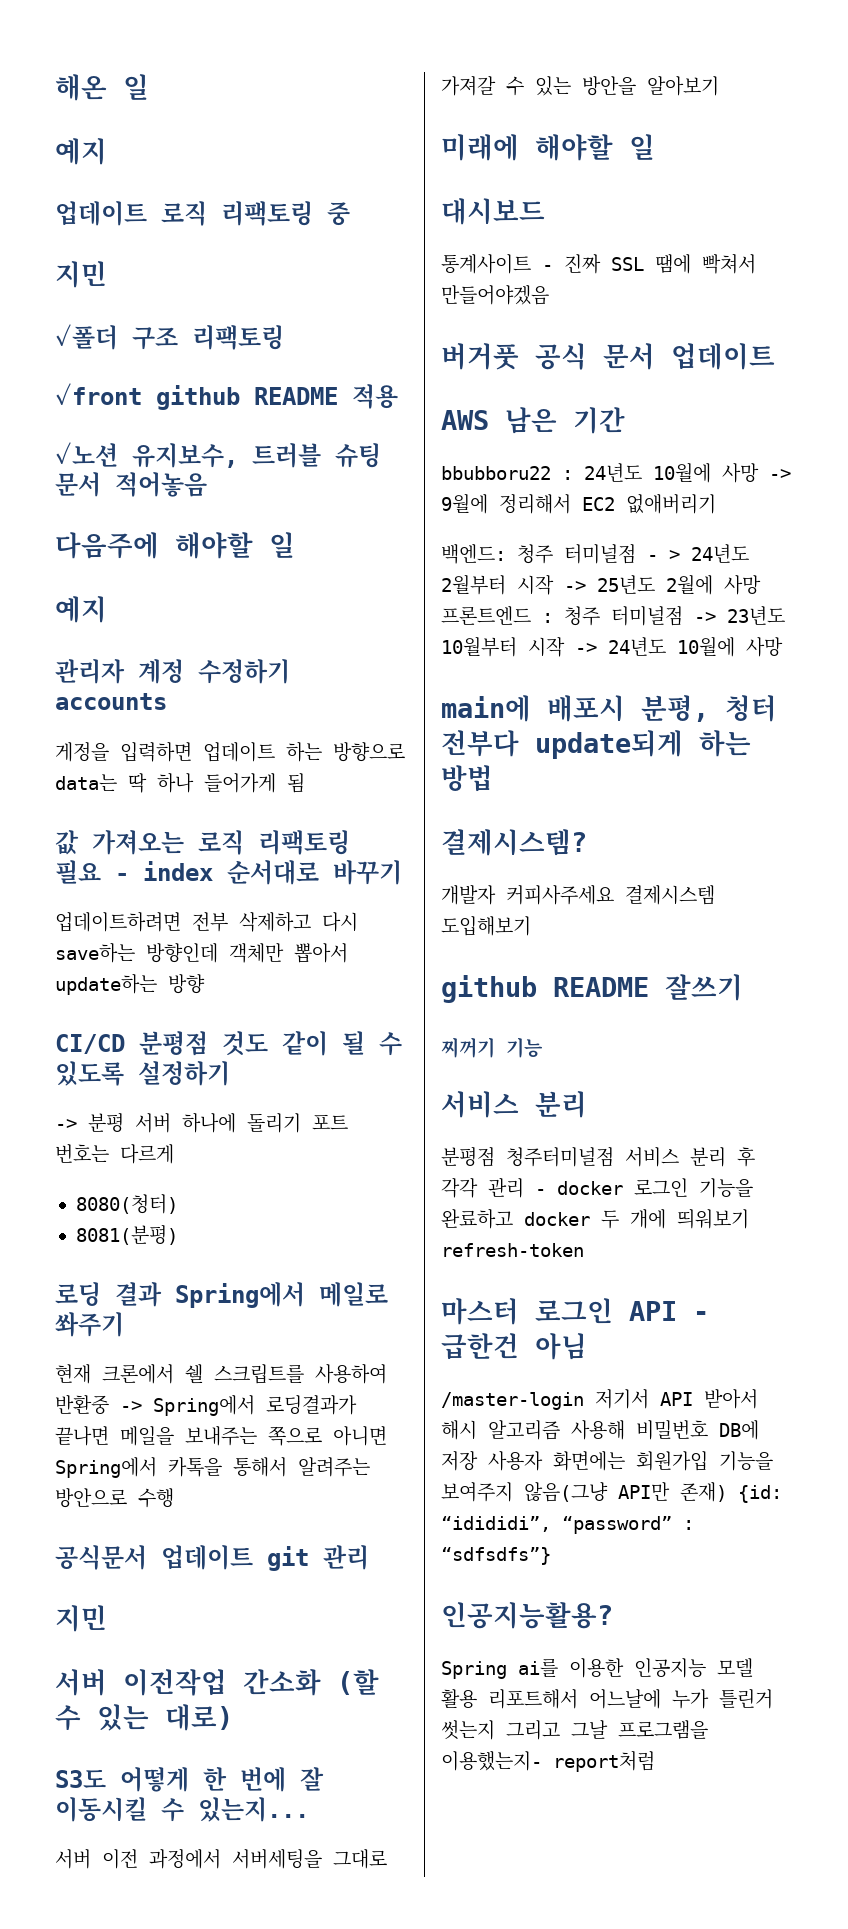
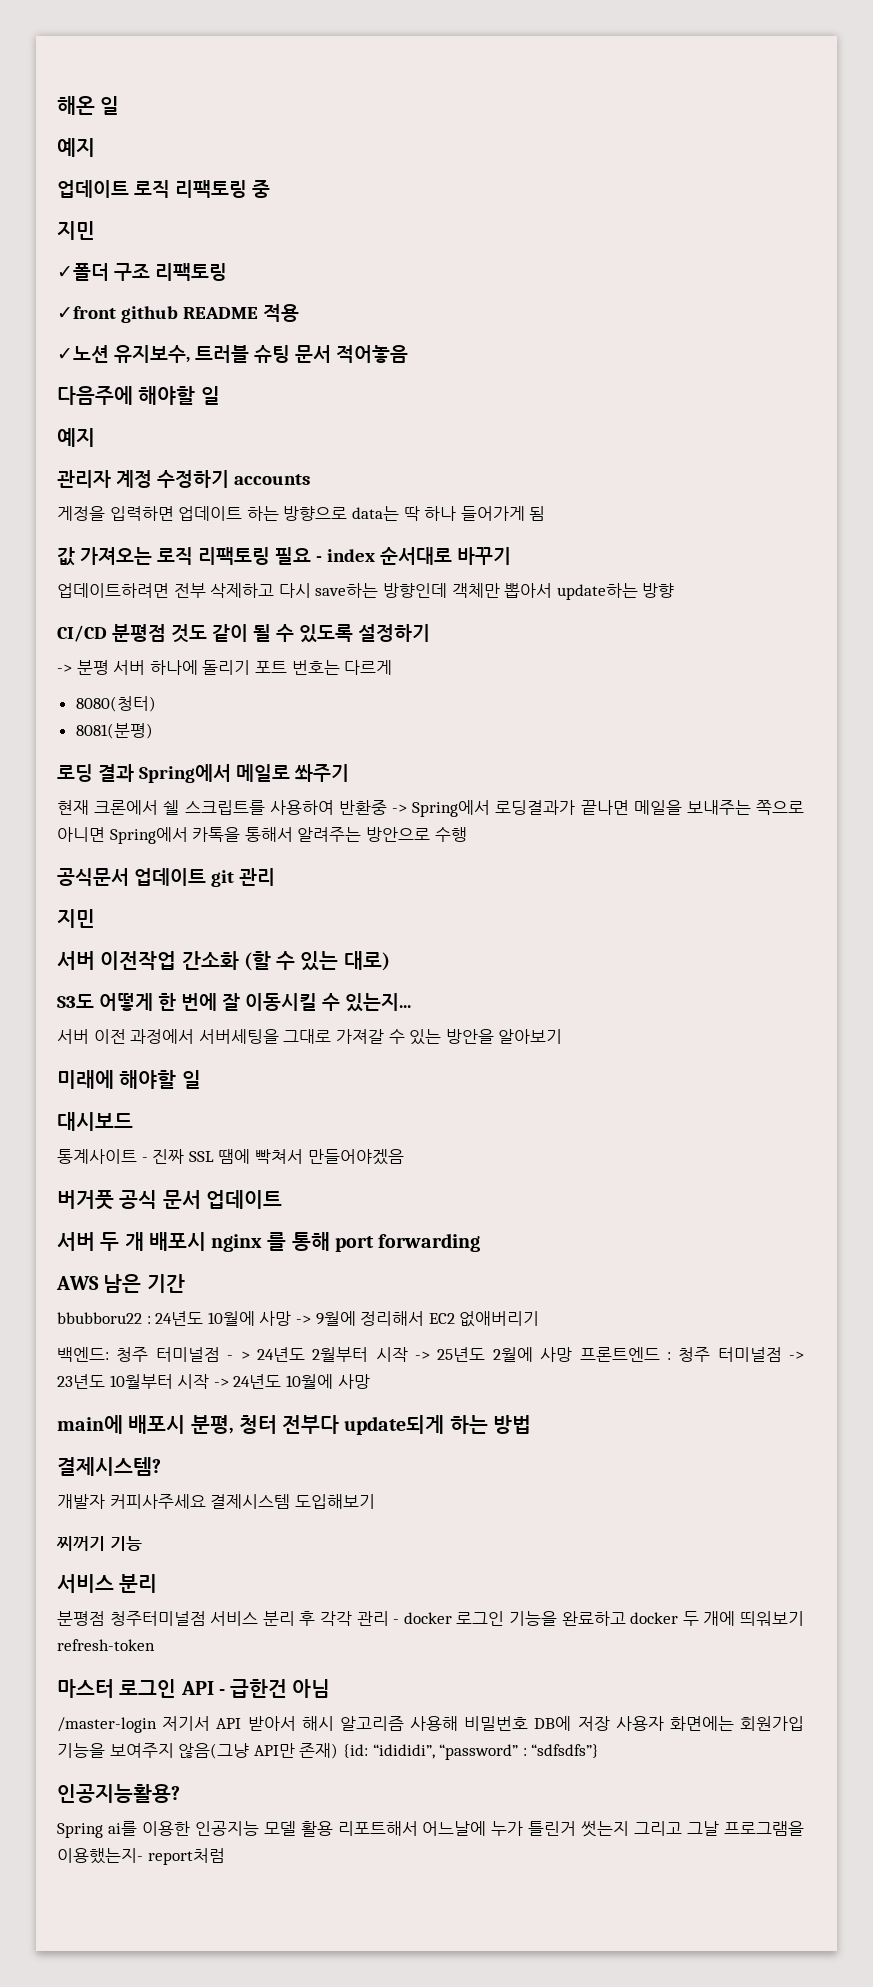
+ 서버 두 개 배포시 nginx 를 통해 port forwarding
- github README 잘쓰기

